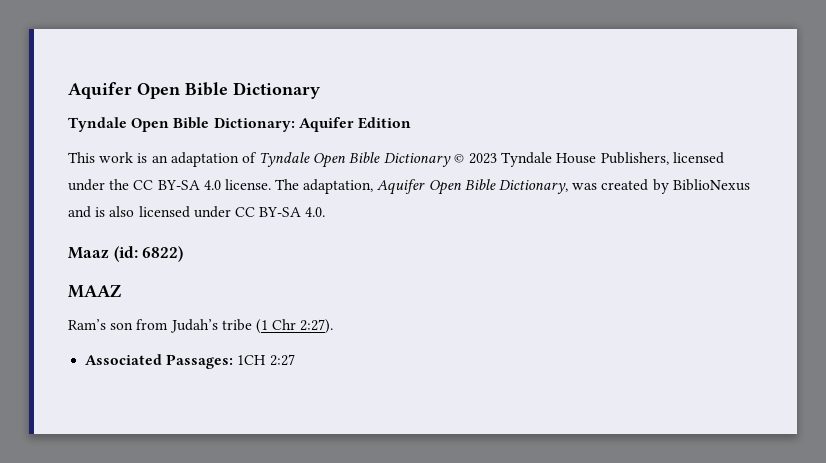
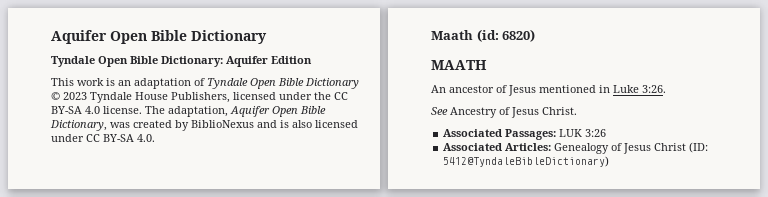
- Maaz (id: 6822)
- MAAZ
- Ram’s son from Judah’s tribe (1 Chr 2:27).
- Associated Passages: 1CH 2:27
+ Maath (id: 6820)
+ MAATH
+ An ancestor of Jesus mentioned in Luke 3:26.
+ See Ancestry of Jesus Christ.
+ Associated Passages: LUK 3:26
+ Associated Articles: Genealogy of Jesus Christ (ID: 5412@TyndaleBibleDictionary)

